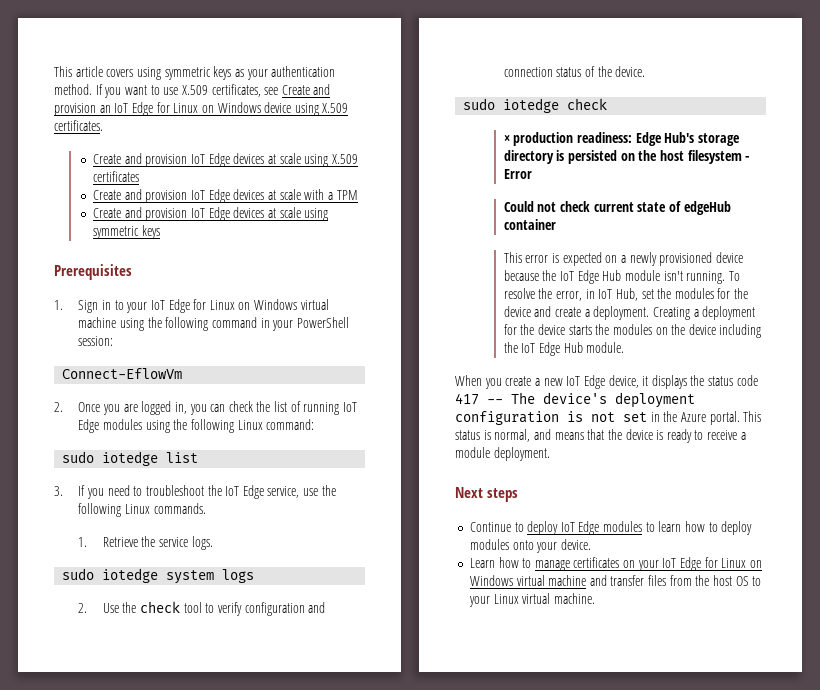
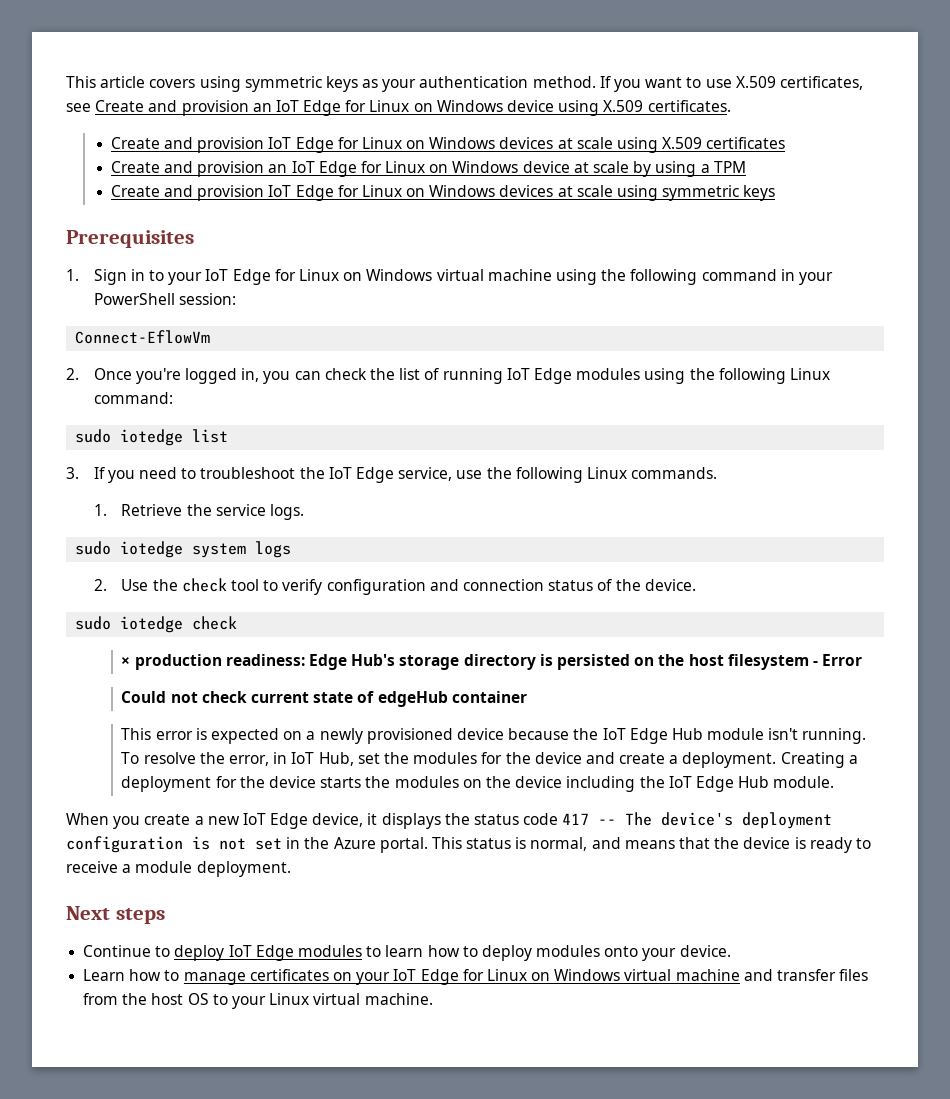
- Create and provision IoT Edge devices at scale using X.509 certificates
+ Create and provision IoT Edge for Linux on Windows devices at scale using X.509 certificates
- Create and provision IoT Edge devices at scale with a TPM
+ Create and provision an IoT Edge for Linux on Windows device at scale by using a TPM
- Create and provision IoT Edge devices at scale using symmetric keys
+ Create and provision IoT Edge for Linux on Windows devices at scale using symmetric keys
- 2. Once you are logged in, you can check the list of running IoT Edge modules using the following Linux command:
+ 2. Once you're logged in, you can check the list of running IoT Edge modules using the following Linux command:

